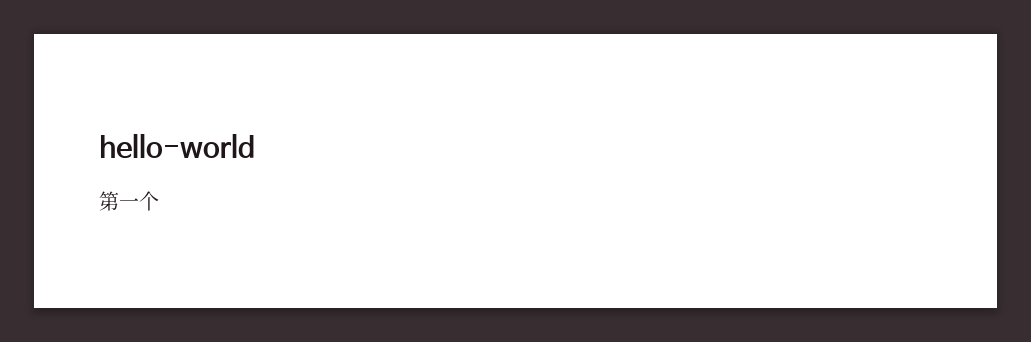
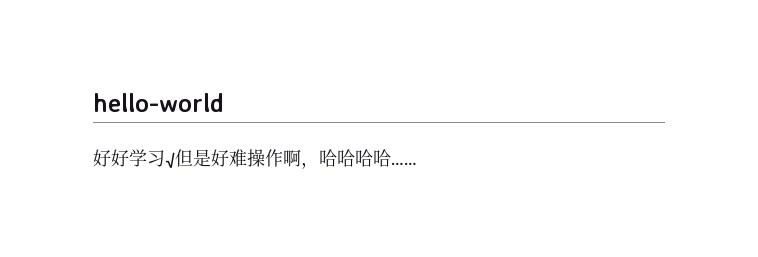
- 第一个
+ 好好学习√但是好难操作啊，哈哈哈哈……

